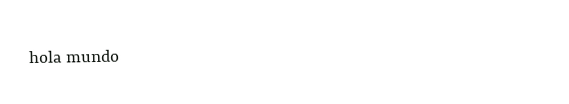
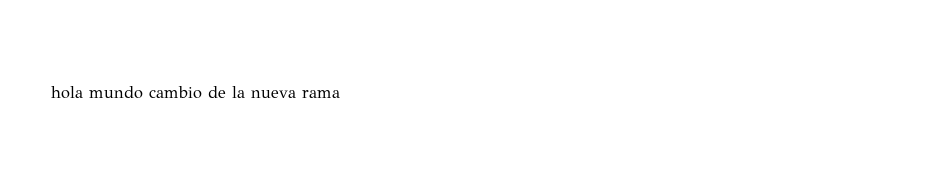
- hola mundo
+ hola mundo cambio de la nueva rama

